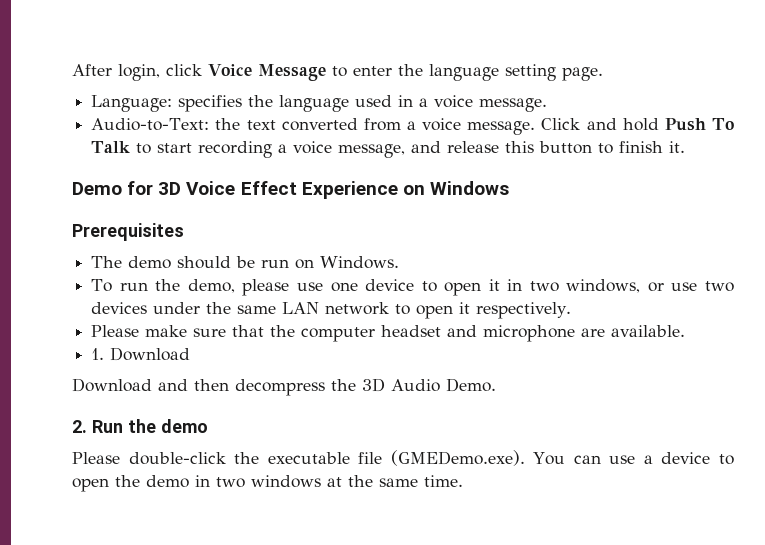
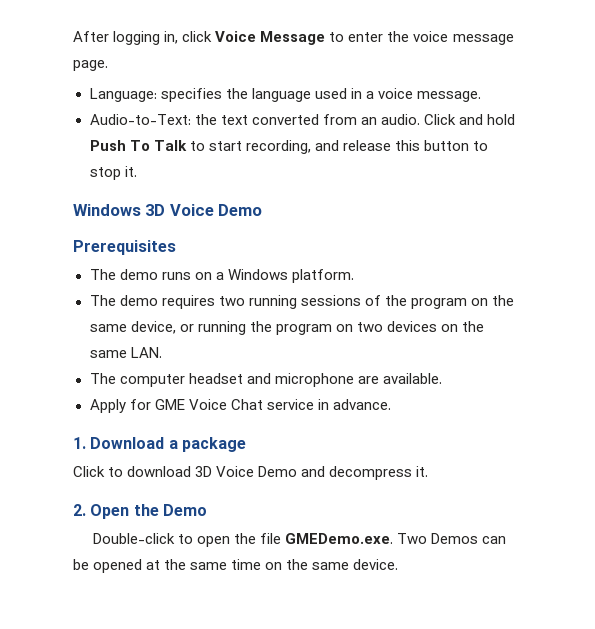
- After login, click Voice Message to enter the language setting page.
+ After logging in, click Voice Message to enter the voice message page.
- Audio-to-Text: the text converted from a voice message.
+ Audio-to-Text: the text converted from an audio.
- Click and hold Push To Talk to start recording a voice message, and release this button to finish it.
- Demo for 3D Voice Effect Experience on Windows
+ Click and hold Push To Talk to start recording, and release this button to stop it.
+ Windows 3D Voice Demo
  Prerequisites
- The demo should be run on Windows.
- To run the demo, please use one device to open it in two windows, or use two devices under the same LAN network to open it respectively.
- Please make sure that the computer headset and microphone are available.
+ The demo runs on a Windows platform.
+ The demo requires two running sessions of the program on the same device, or running the program on two devices on the same LAN.
+ The computer headset and microphone are available.
- 1. Download
- Download and then decompress the 3D Audio Demo.
- 2. Run the demo
- Please double-click the executable file (GMEDemo.exe). You can use a device to open the demo in two windows at the same time.
+ Apply for GME Voice Chat service in advance.
+ 1. Download a package
+ Click to download 3D Voice Demo and decompress it.
+ 2. Open the Demo
+ Double-click to open the file GMEDemo.exe. Two Demos can be opened at the same time on the same device.

